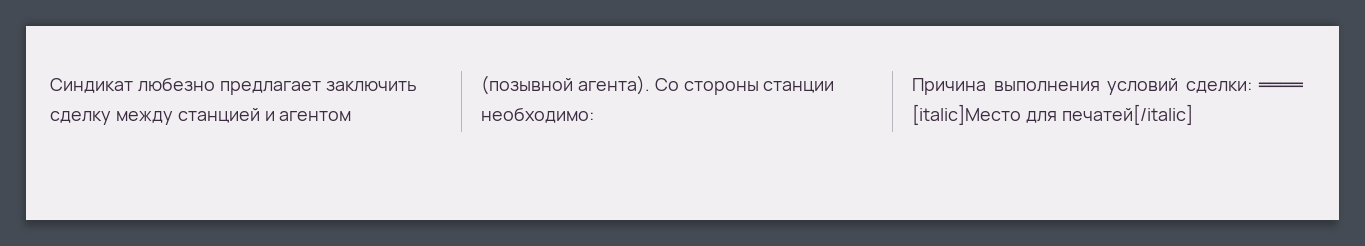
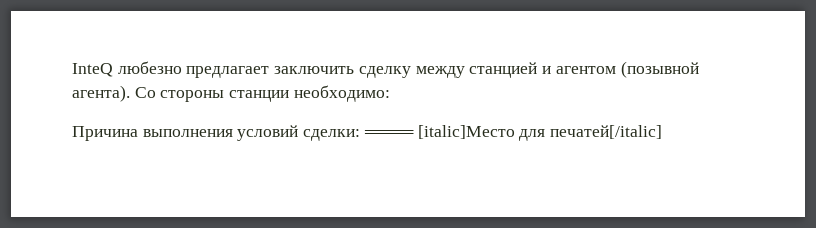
- Синдикат любезно предлагает заключить сделку между станцией и агентом (позывной агента).
+ InteQ любезно предлагает заключить сделку между станцией и агентом (позывной агента).

